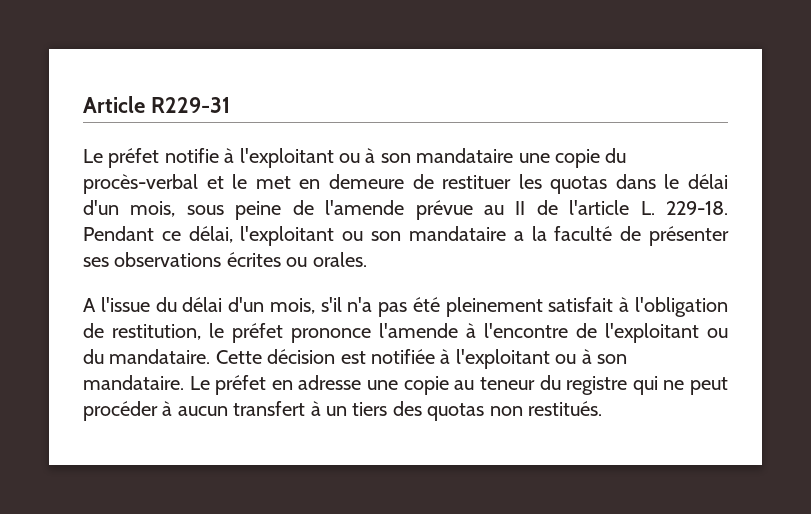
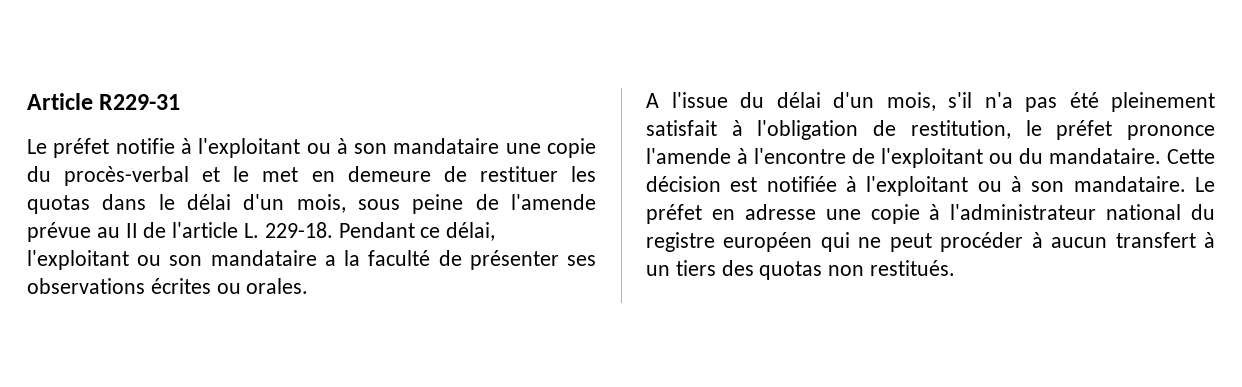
- Le préfet en adresse une copie au teneur du registre qui ne peut procéder à aucun transfert à un tiers des quotas non restitués.
+ Le préfet en adresse une copie à l'administrateur national du registre européen qui ne peut procéder à aucun transfert à un tiers des quotas non restitués.

